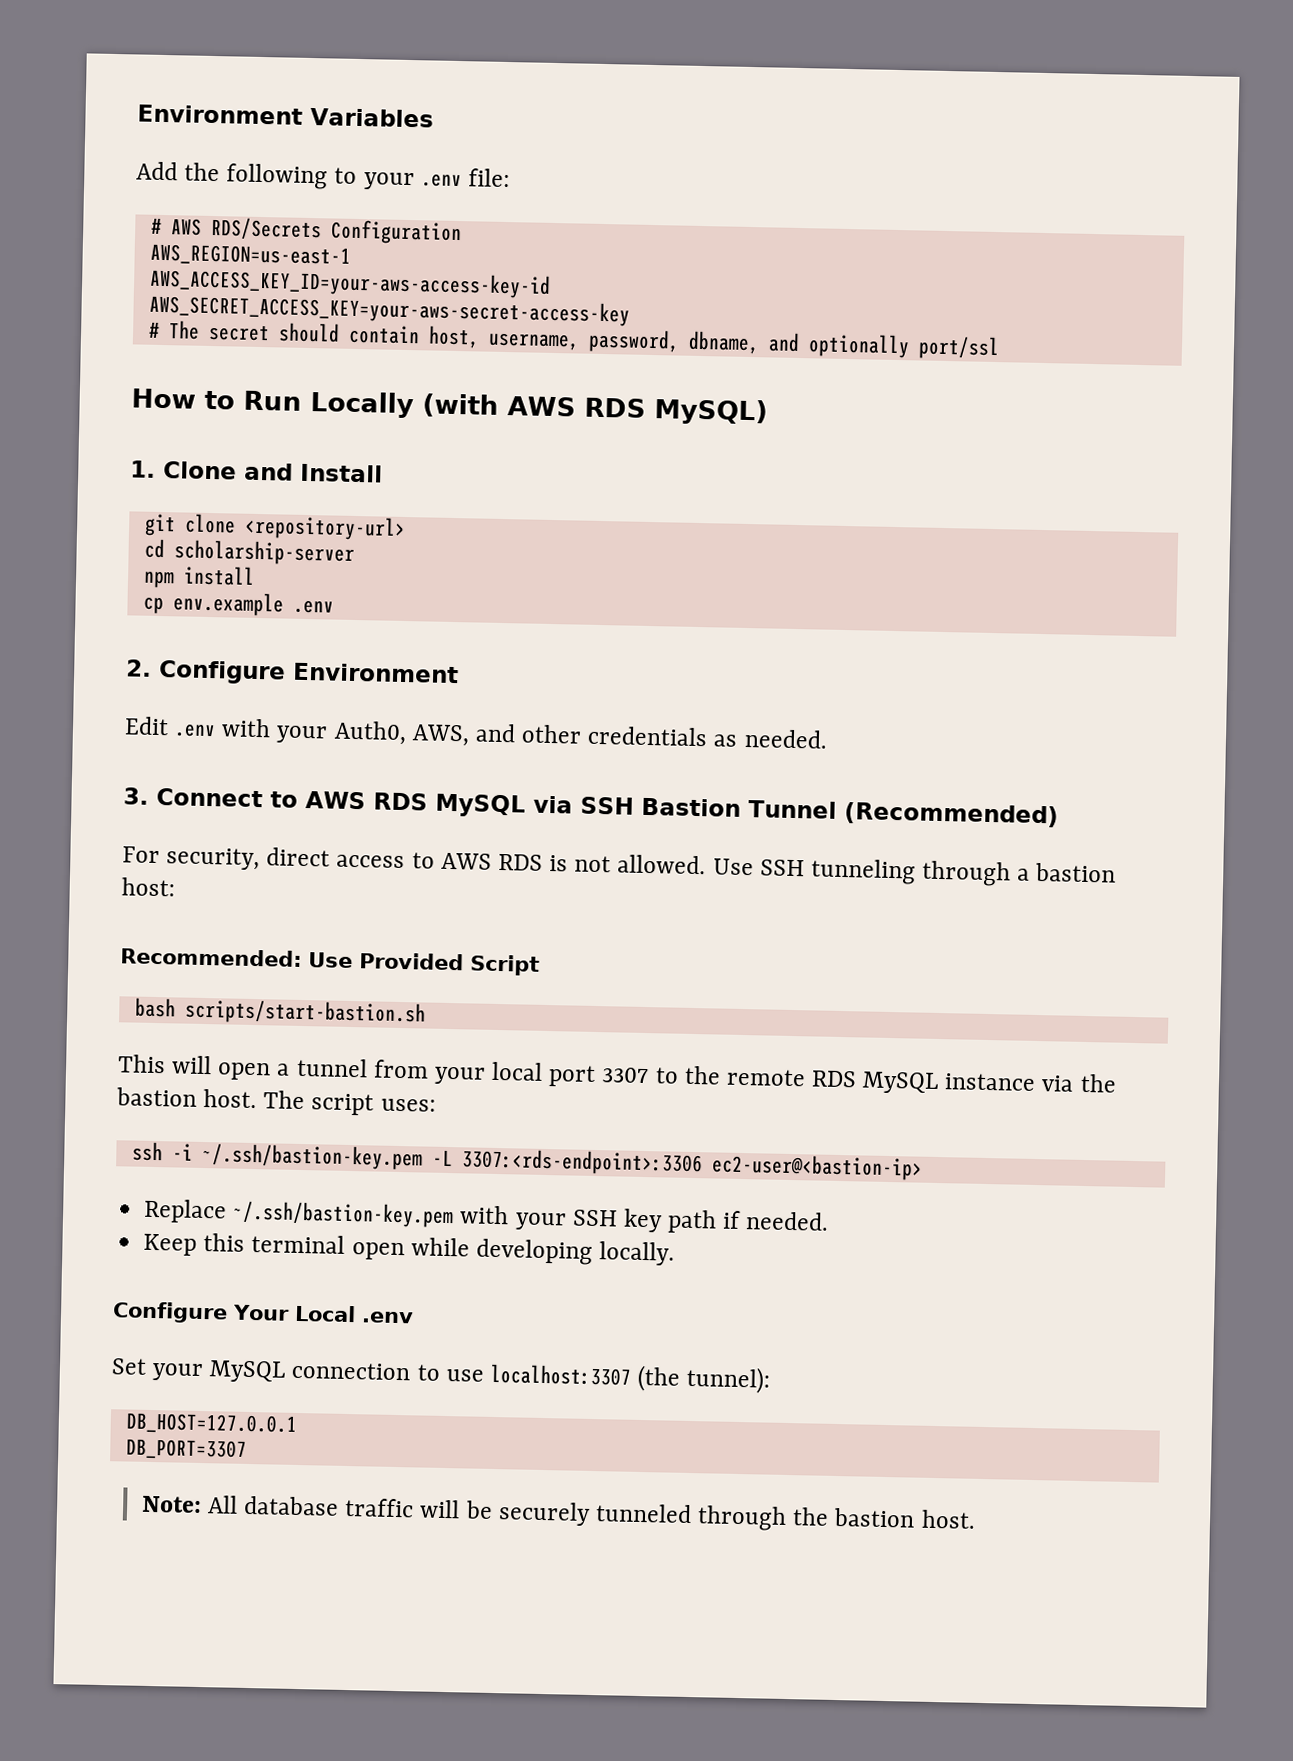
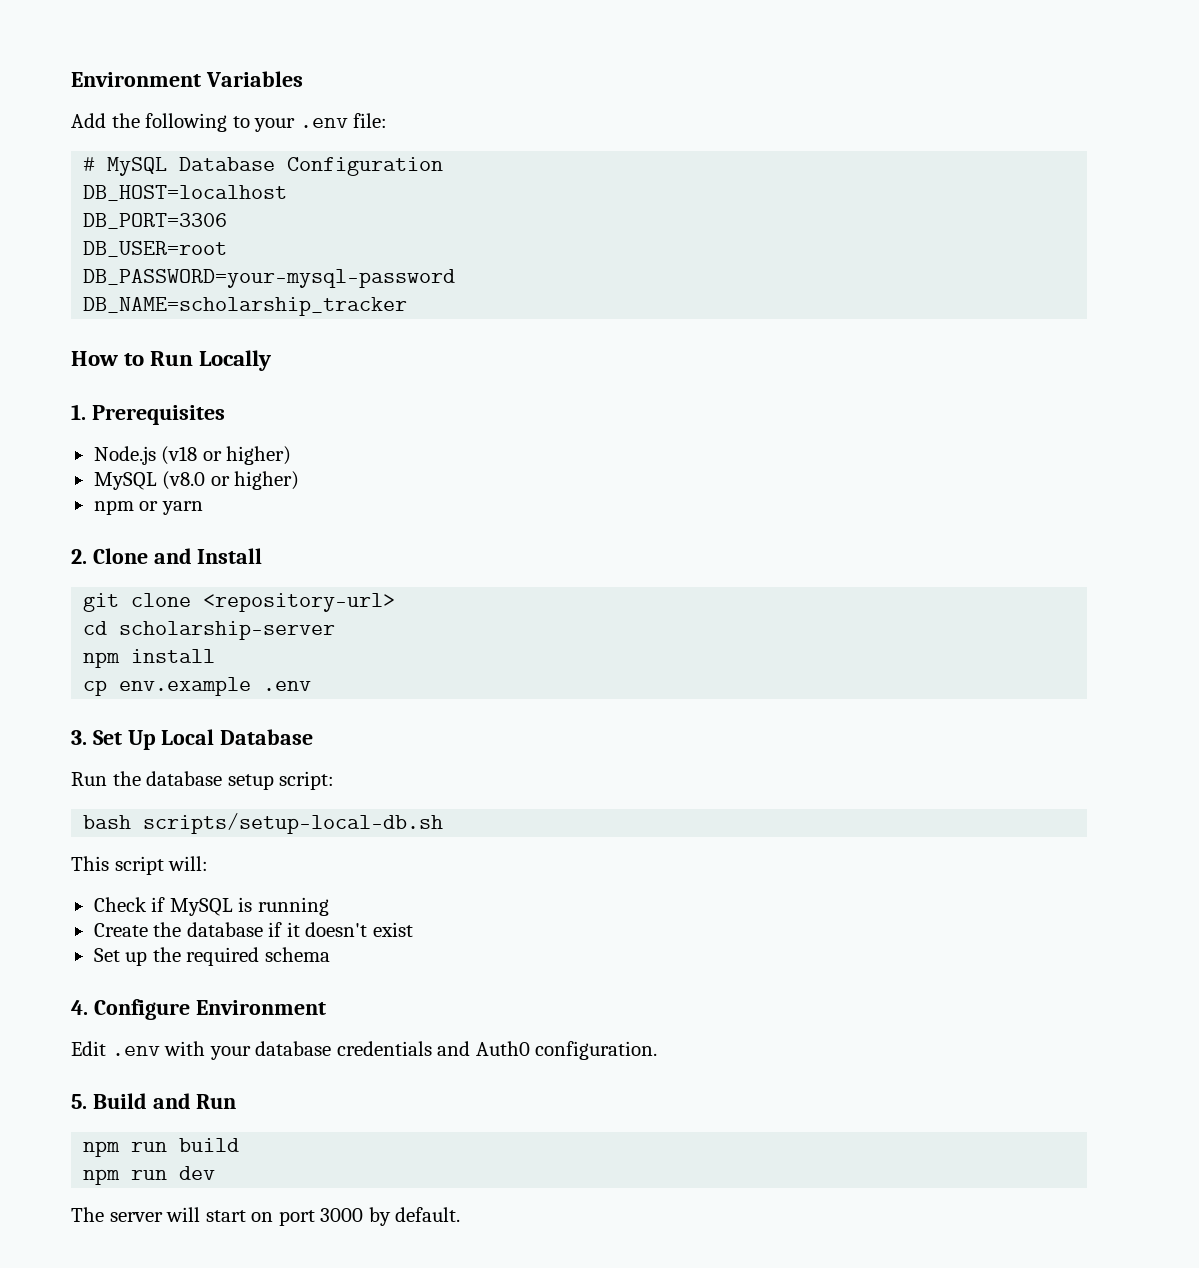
- # AWS RDS/Secrets Configuration
+ # MySQL Database Configuration
- AWS_REGION=us-east-1
- AWS_ACCESS_KEY_ID=your-aws-access-key-id
- AWS_SECRET_ACCESS_KEY=your-aws-secret-access-key
- # The secret should contain host, username, password, dbname, and optionally port/ssl
- How to Run Locally (with AWS RDS MySQL)
- 1. Clone and Install
+ DB_HOST=localhost
+ DB_PORT=3306
+ DB_USER=root
+ DB_PASSWORD=your-mysql-password
+ DB_NAME=scholarship_tracker
+ How to Run Locally
+ 1. Prerequisites
+ Node.js (v18 or higher)
+ MySQL (v8.0 or higher)
+ npm or yarn
+ 2. Clone and Install
- 2. Configure Environment
+ 3. Set Up Local Database
+ Run the database setup script:
+ bash scripts/setup-local-db.sh
+ This script will:
+ Check if MySQL is running
+ Create the database if it doesn't exist
+ Set up the required schema
+ 4. Configure Environment
- Edit .env with your Auth0, AWS, and other credentials as needed.
- 3. Connect to AWS RDS MySQL via SSH Bastion Tunnel (Recommended)
- For security, direct access to AWS RDS is not allowed. Use SSH tunneling through a bastion host:
- Recommended: Use Provided Script
- bash scripts/start-bastion.sh
- This will open a tunnel from your local port 3307 to the remote RDS MySQL instance via the bastion host. The script uses:
- ssh -i ~/.ssh/bastion-key.pem -L 3307:<rds-endpoint>:3306 ec2-user@<bastion-ip>
- Replace ~/.ssh/bastion-key.pem with your SSH key path if needed.
- Keep this terminal open while developing locally.
- Configure Your Local .env
- Set your MySQL connection to use localhost:3307 (the tunnel):
- DB_HOST=127.0.0.1
- DB_PORT=3307
- Note: All database traffic will be securely tunneled through the bastion host.
+ Edit .env with your database credentials and Auth0 configuration.
+ 5. Build and Run
+ npm run build
+ npm run dev
+ The server will start on port 3000 by default.

